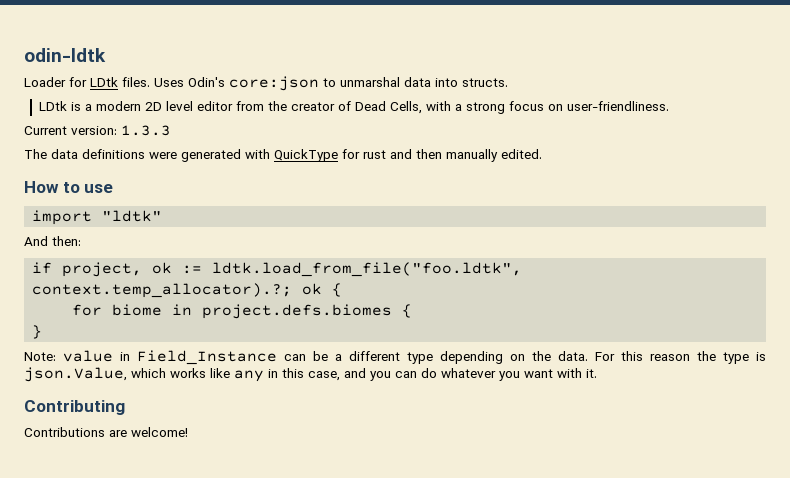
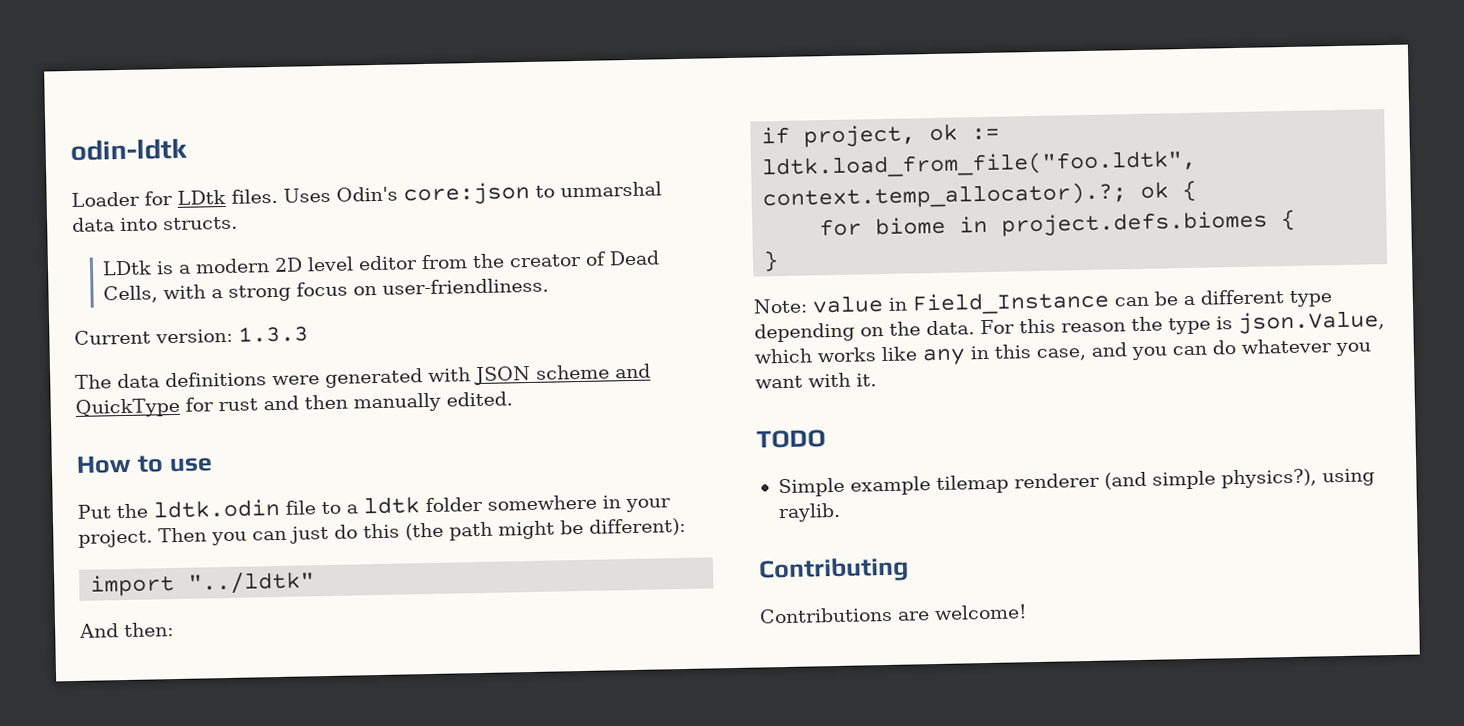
- The data definitions were generated with QuickType for rust and then manually edited.
+ The data definitions were generated with JSON scheme and QuickType for rust and then manually edited.
+ Put the ldtk.odin file to a ldtk folder somewhere in your project. Then you can just do this (the path might be different):
- import "ldtk"
+ import "../ldtk"
+ TODO
+ Simple example tilemap renderer (and simple physics?), using raylib.

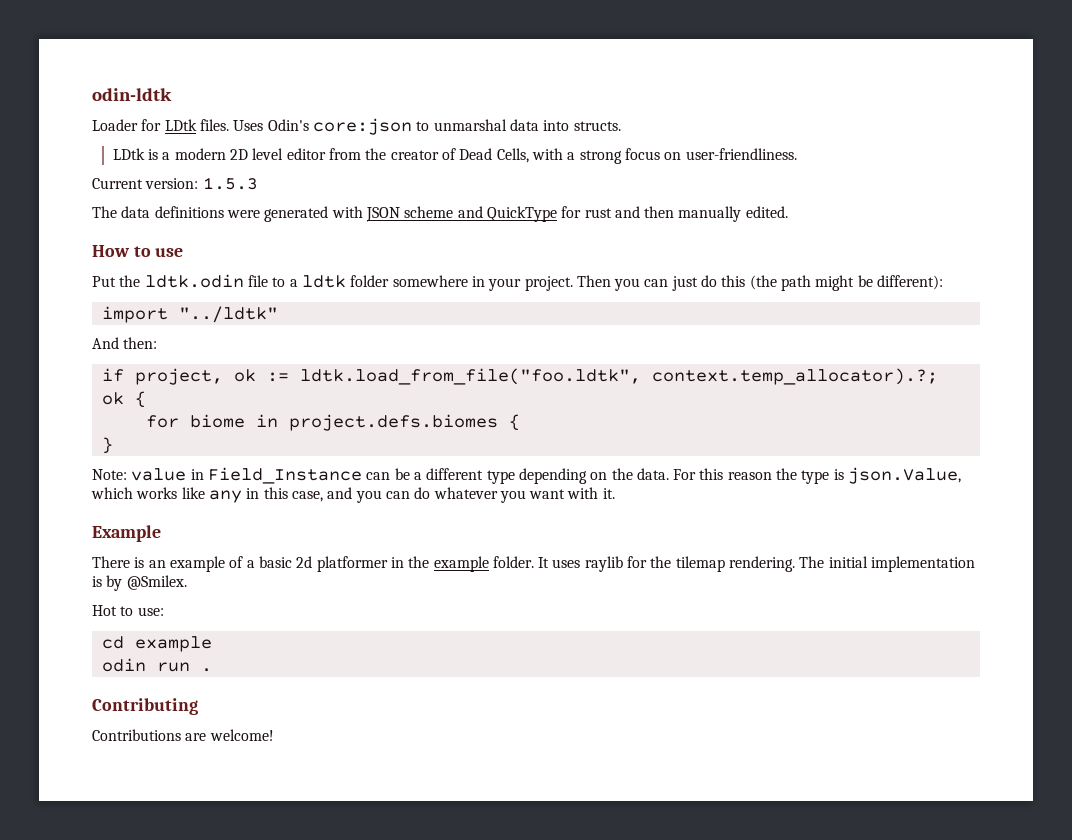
- Current version: 1.3.3
+ Current version: 1.5.3
- TODO
- Simple example tilemap renderer (and simple physics?), using raylib.
+ Example
+ There is an example of a basic 2d platformer in the example folder. It uses raylib for the tilemap rendering. The initial implementation is by @Smilex.
+ Hot to use:
+ cd example
+ odin run .

